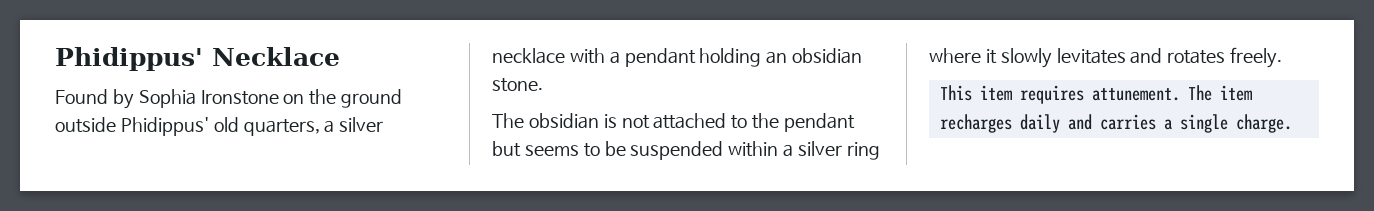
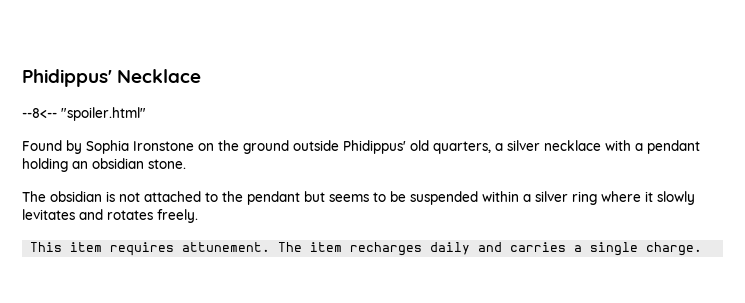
+ --8<-- "spoiler.html"

